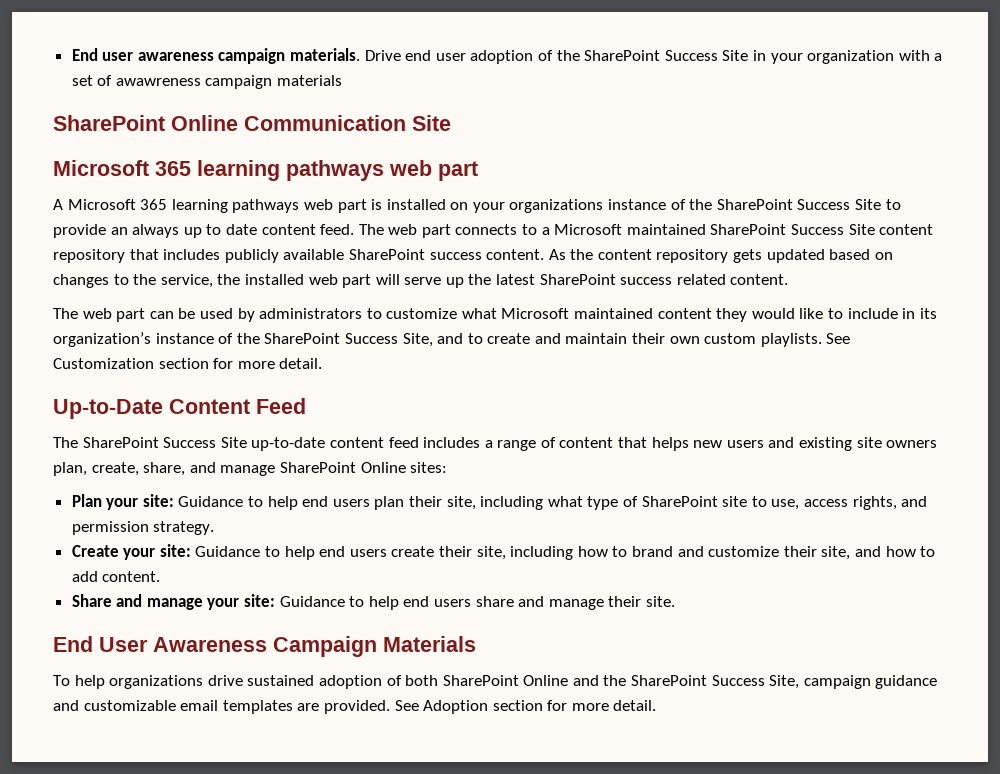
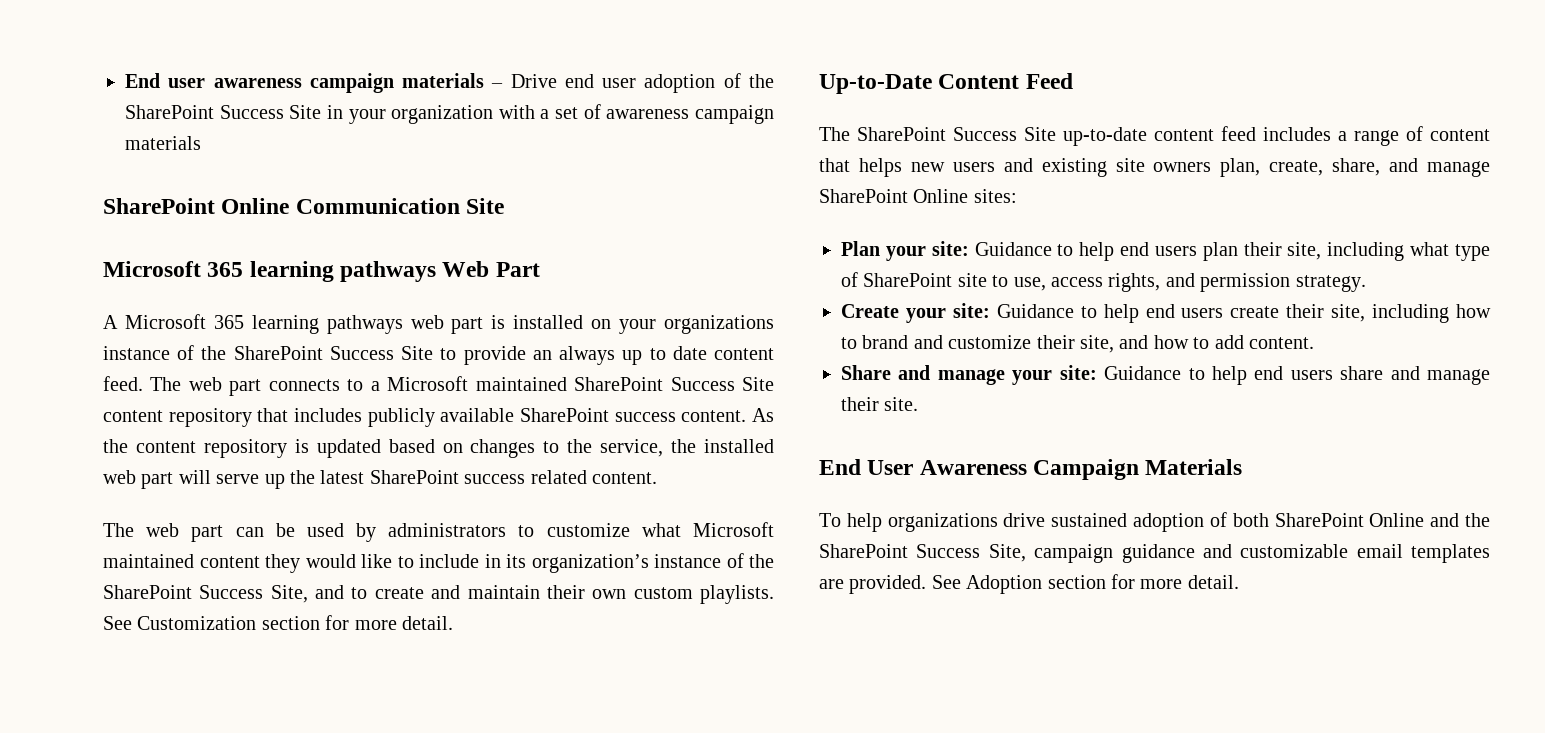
- End user awareness campaign materials. Drive end user adoption of the SharePoint Success Site in your organization with a set of awawreness campaign materials
+ End user awareness campaign materials – Drive end user adoption of the SharePoint Success Site in your organization with a set of awareness campaign materials
  SharePoint Online Communication Site
- Microsoft 365 learning pathways web part
+ Microsoft 365 learning pathways Web Part
- As the content repository gets updated based on changes to the service, the installed web part will serve up the latest SharePoint success related content.
+ As the content repository is updated based on changes to the service, the installed web part will serve up the latest SharePoint success related content.

